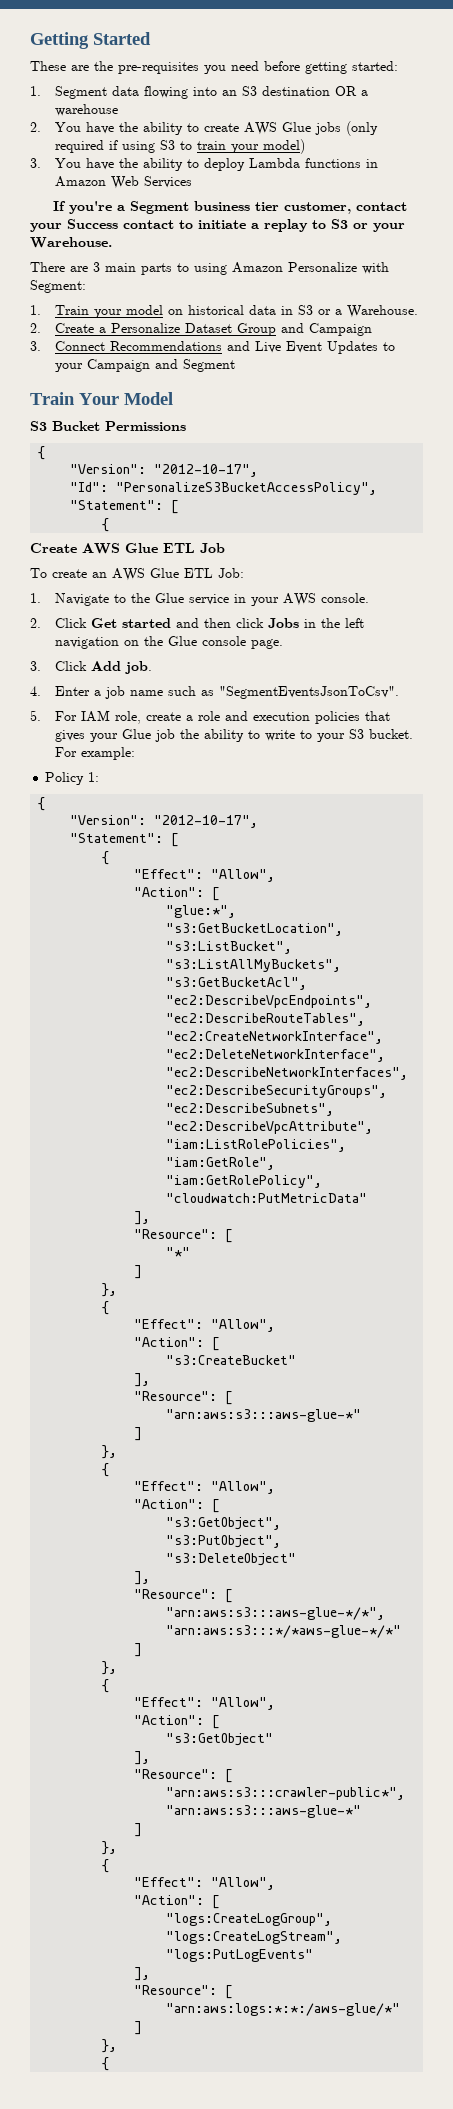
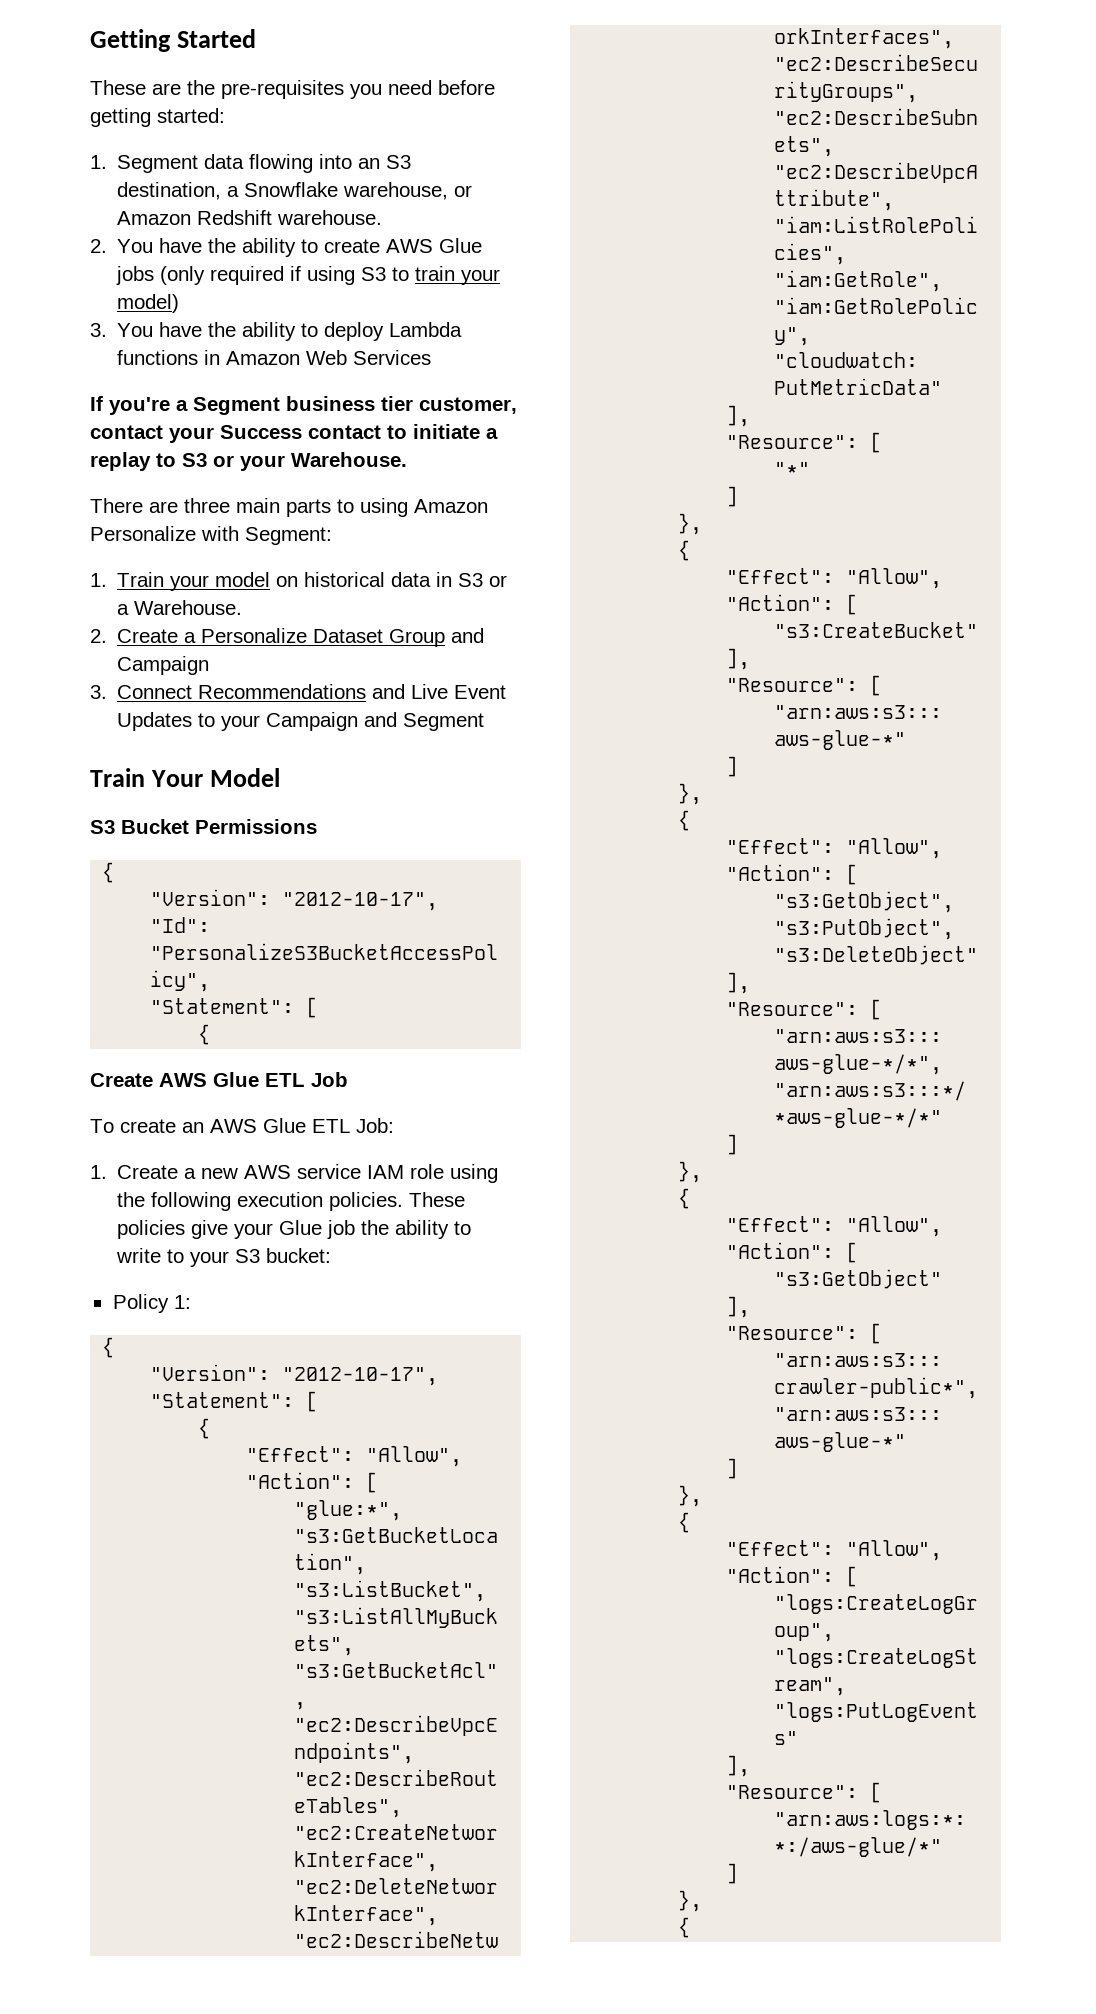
- 1. Segment data flowing into an S3 destination OR a warehouse
+ 1. Segment data flowing into an S3 destination, a Snowflake warehouse, or Amazon Redshift warehouse.
- There are 3 main parts to using Amazon Personalize with Segment:
+ There are three main parts to using Amazon Personalize with Segment:
- 1. Navigate to the Glue service in your AWS console.
- 2. Click Get started and then click Jobs in the left navigation on the Glue console page.
- 3. Click Add job.
- 4. Enter a job name such as "SegmentEventsJsonToCsv".
- 5. For IAM role, create a role and execution policies that gives your Glue job the ability to write to your S3 bucket. For example:
+ 1. Create a new AWS service IAM role using the following execution policies. These policies give your Glue job the ability to write to your S3 bucket:

